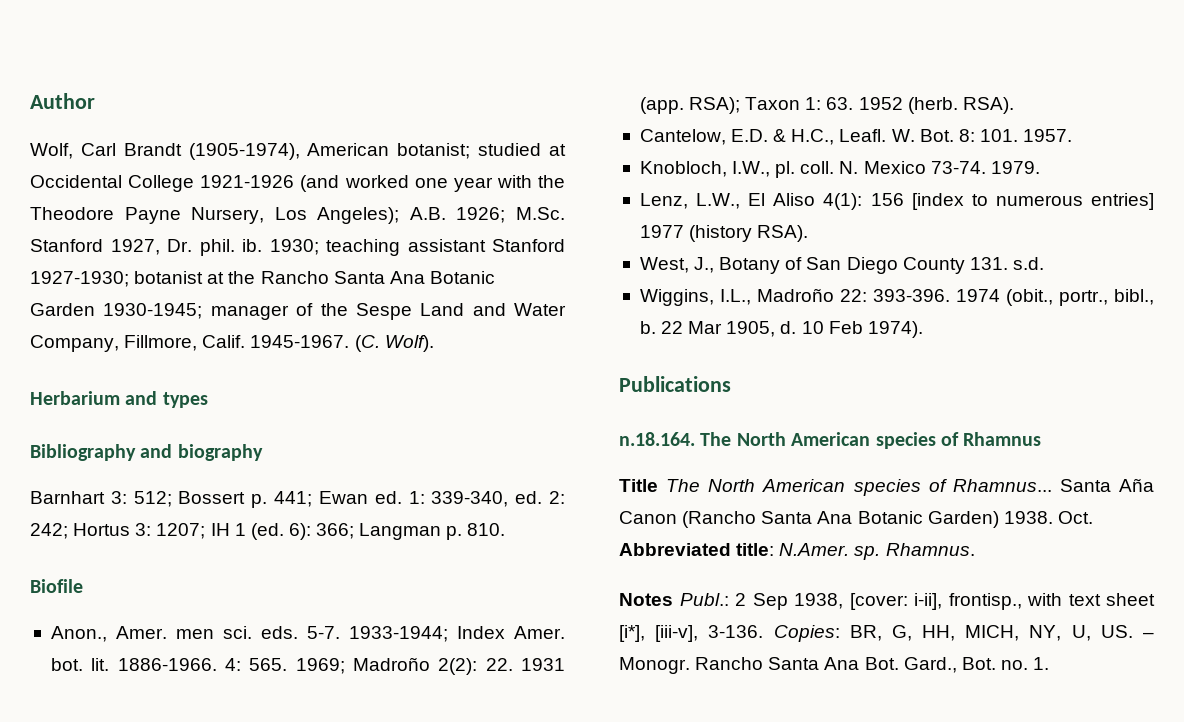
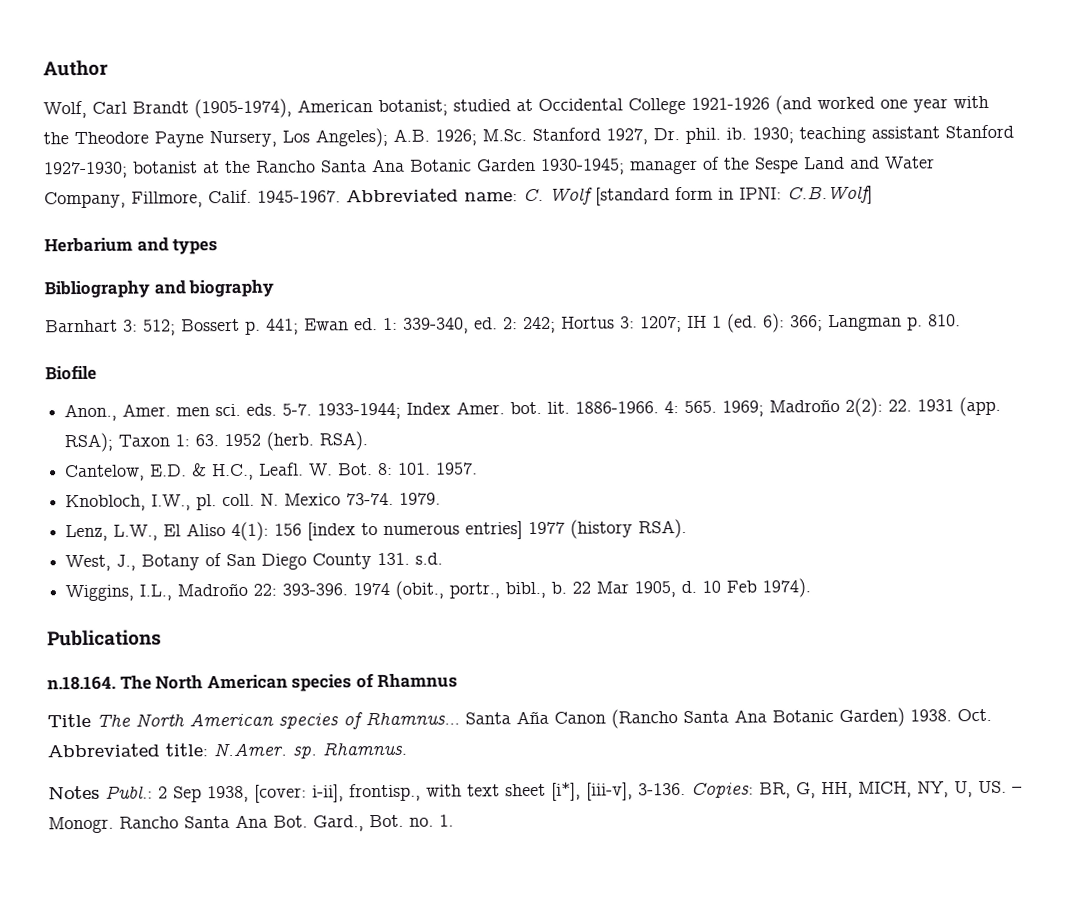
- (C. Wolf).
+ Abbreviated name: C. Wolf [standard form in IPNI: C.B.Wolf]

